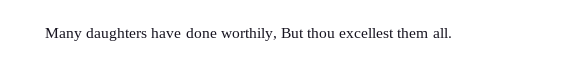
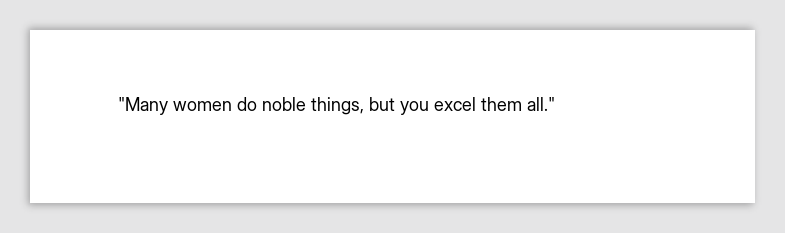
- Many daughters have done worthily, But thou excellest them all.
+ "Many women do noble things, but you excel them all."

